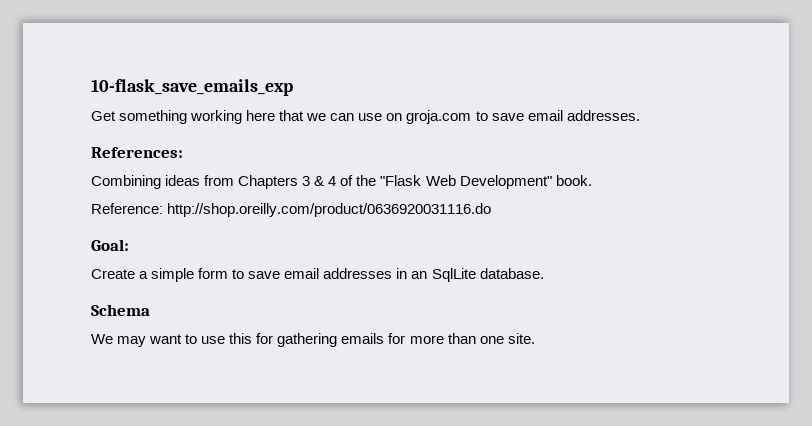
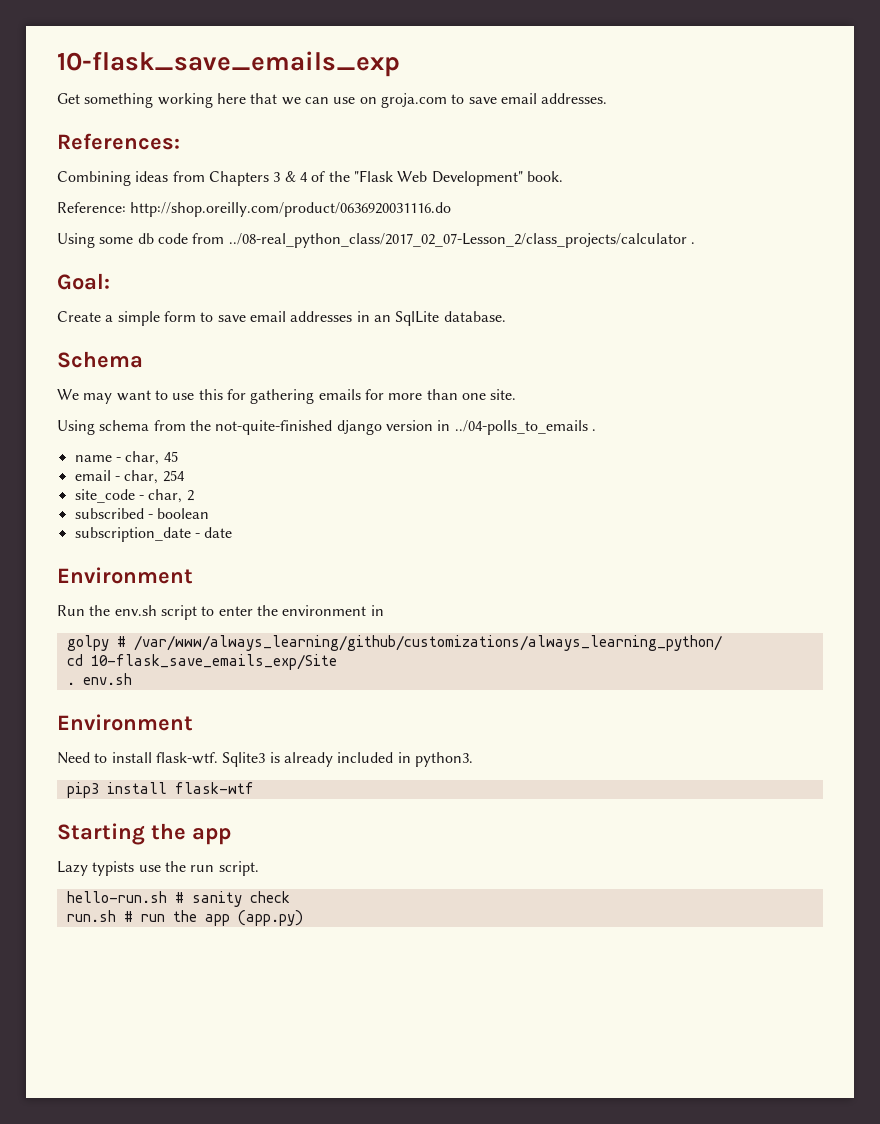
+ Using some db code from ../08-real_python_class/2017_02_07-Lesson_2/class_projects/calculator .
+ Using schema from the not-quite-finished django version in ../04-polls_to_emails .
+ name - char, 45
+ email - char, 254
+ site_code - char, 2
+ subscribed - boolean
+ subscription_date - date
+ Environment
+ Run the env.sh script to enter the environment in
+ golpy # /var/www/always_learning/github/customizations/always_learning_python/
+ cd 10-flask_save_emails_exp/Site
+ . env.sh
+ Environment
+ Need to install flask-wtf. Sqlite3 is already included in python3.
+ pip3 install flask-wtf
+ Starting the app
+ Lazy typists use the run script.
+ hello-run.sh # sanity check
+ run.sh # run the app (app.py)

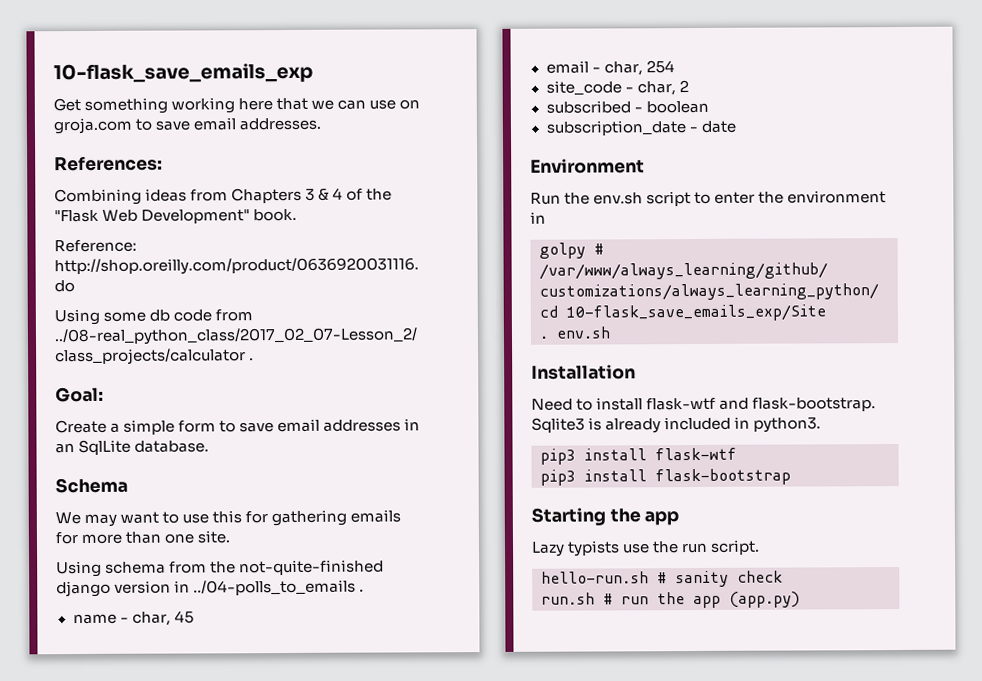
  . env.sh
- Environment
+ Installation
- Need to install flask-wtf.
+ Need to install flask-wtf and flask-bootstrap.
+ pip3 install flask-bootstrap

